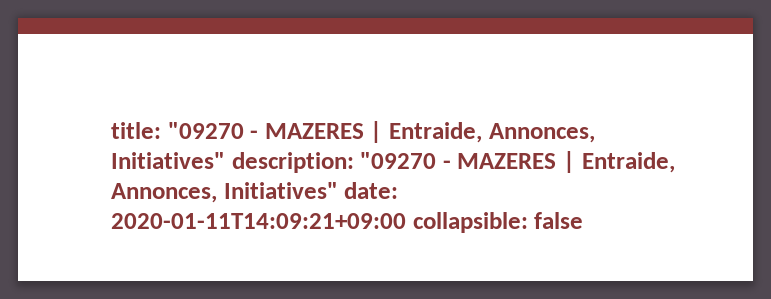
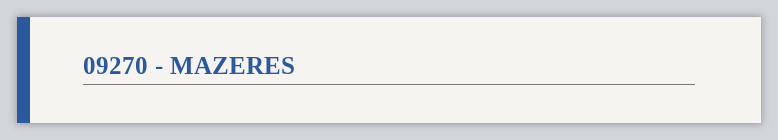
- title: "09270 - MAZERES | Entraide, Annonces, Initiatives" description: "09270 - MAZERES | Entraide, Annonces, Initiatives" date: 2020-01-11T14:09:21+09:00 collapsible: false
+ 09270 - MAZERES

